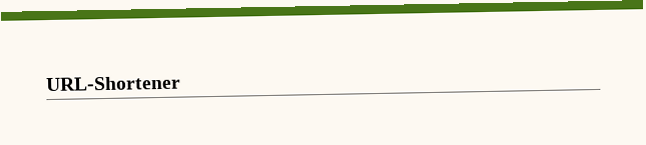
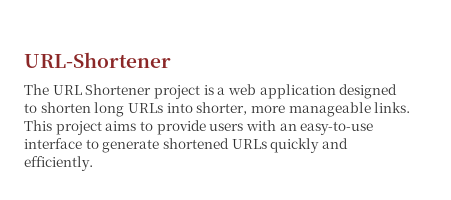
+ The URL Shortener project is a web application designed to shorten long URLs into shorter, more manageable links. This project aims to provide users with an easy-to-use interface to generate shortened URLs quickly and efficiently.

